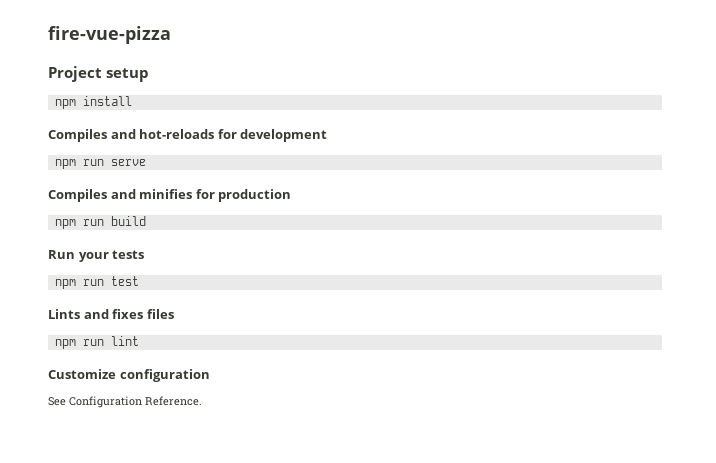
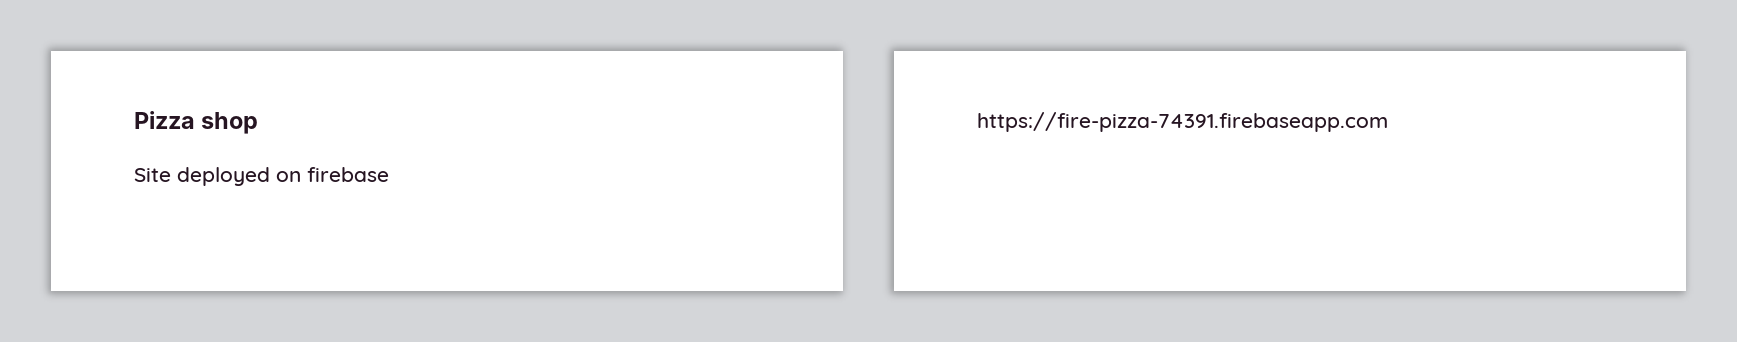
- fire-vue-pizza
- Project setup
- npm install
- Compiles and hot-reloads for development
- npm run serve
- Compiles and minifies for production
- npm run build
- Run your tests
- npm run test
- Lints and fixes files
- npm run lint
- Customize configuration
- See Configuration Reference.
+ Pizza shop
+ Site deployed on firebase https://fire-pizza-74391.firebaseapp.com

